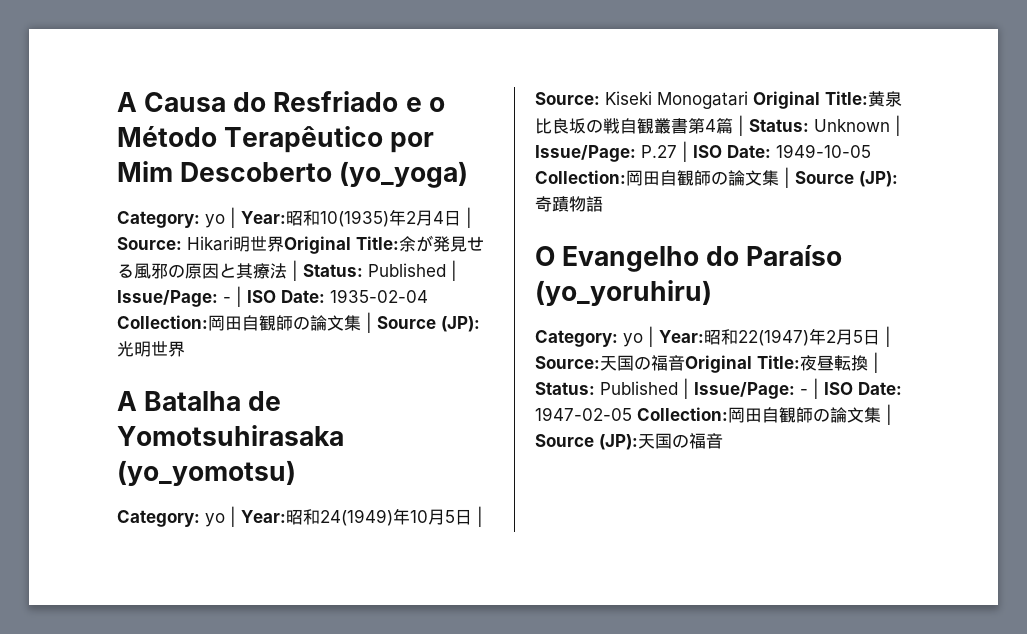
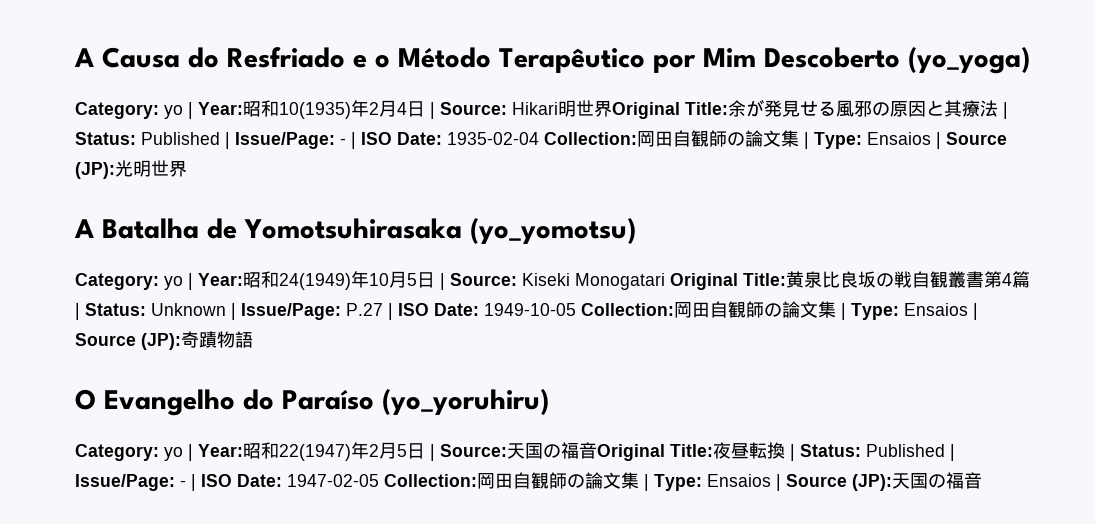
- Category: yo | Year:昭和10(1935)年2月4日 | Source: Hikari明世界Original Title:余が発見せる風邪の原因と其療法 | Status: Published | Issue/Page: - | ISO Date: 1935-02-04 Collection:岡田自観師の論文集 | Source (JP):光明世界
+ Category: yo | Year:昭和10(1935)年2月4日 | Source: Hikari明世界Original Title:余が発見せる風邪の原因と其療法 | Status: Published | Issue/Page: - | ISO Date: 1935-02-04 Collection:岡田自観師の論文集 | Type: Ensaios | Source (JP):光明世界
- Category: yo | Year:昭和24(1949)年10月5日 | Source: Kiseki Monogatari Original Title:黄泉比良坂の戦自観叢書第4篇 | Status: Unknown | Issue/Page: P.27 | ISO Date: 1949-10-05 Collection:岡田自観師の論文集 | Source (JP):奇蹟物語
+ Category: yo | Year:昭和24(1949)年10月5日 | Source: Kiseki Monogatari Original Title:黄泉比良坂の戦自観叢書第4篇 | Status: Unknown | Issue/Page: P.27 | ISO Date: 1949-10-05 Collection:岡田自観師の論文集 | Type: Ensaios | Source (JP):奇蹟物語
- Category: yo | Year:昭和22(1947)年2月5日 | Source:天国の福音Original Title:夜昼転換 | Status: Published | Issue/Page: - | ISO Date: 1947-02-05 Collection:岡田自観師の論文集 | Source (JP):天国の福音
+ Category: yo | Year:昭和22(1947)年2月5日 | Source:天国の福音Original Title:夜昼転換 | Status: Published | Issue/Page: - | ISO Date: 1947-02-05 Collection:岡田自観師の論文集 | Type: Ensaios | Source (JP):天国の福音

